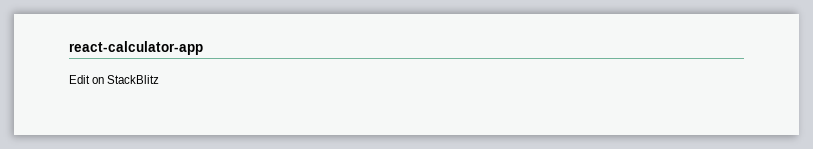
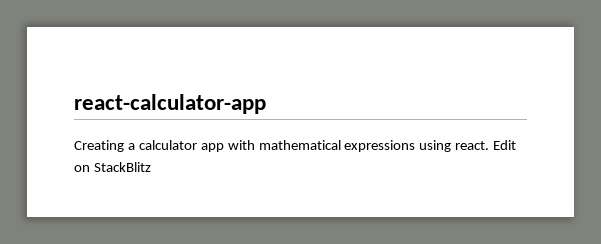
+ Creating a calculator app with mathematical expressions using react.

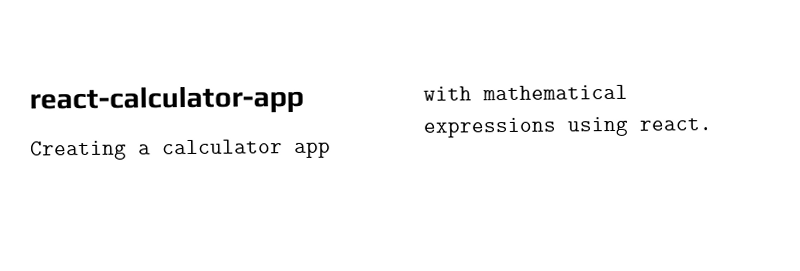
- Edit on StackBlitz

